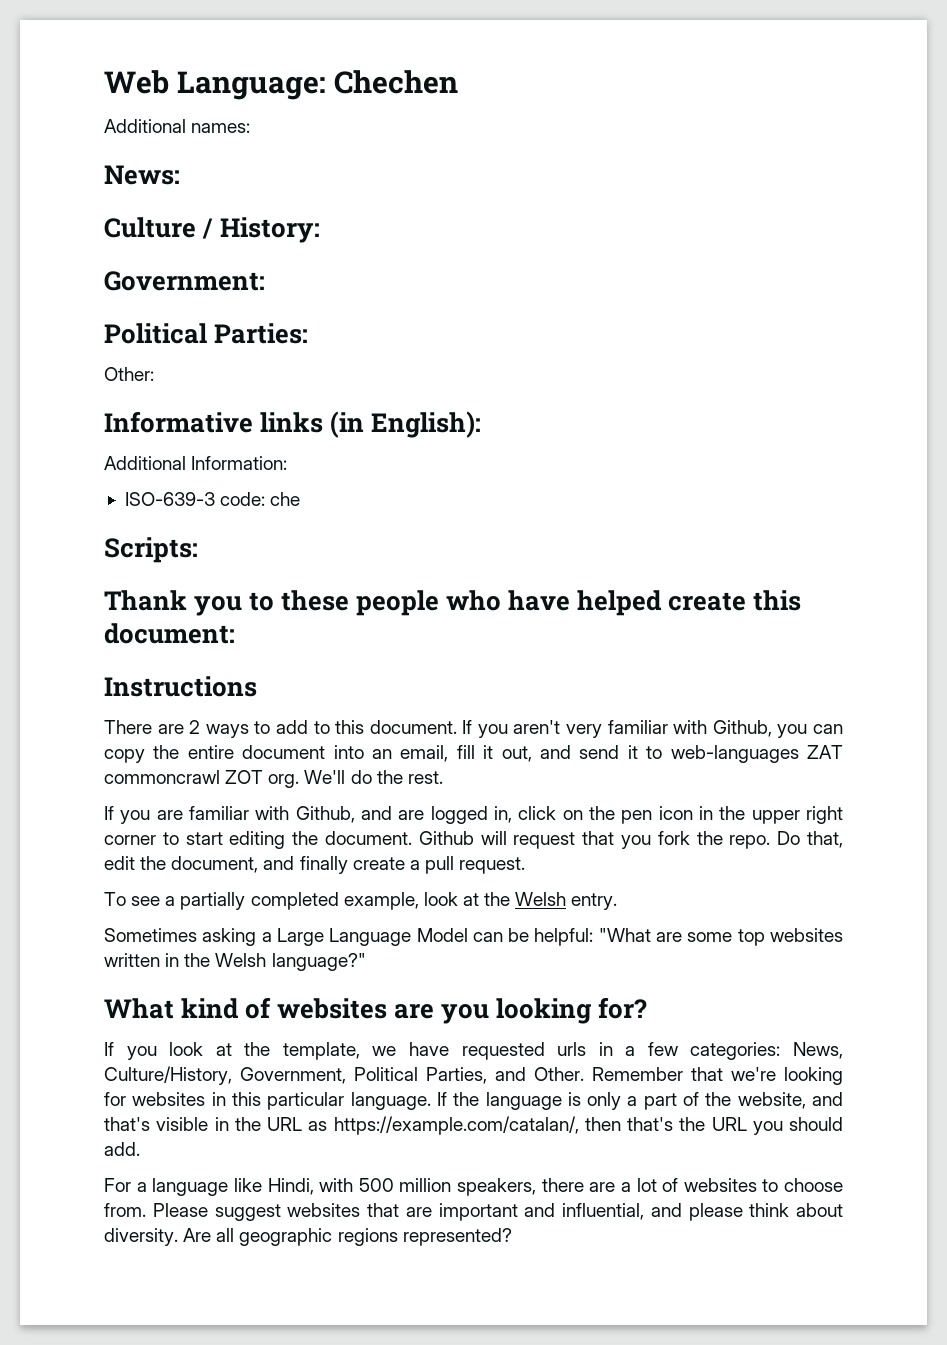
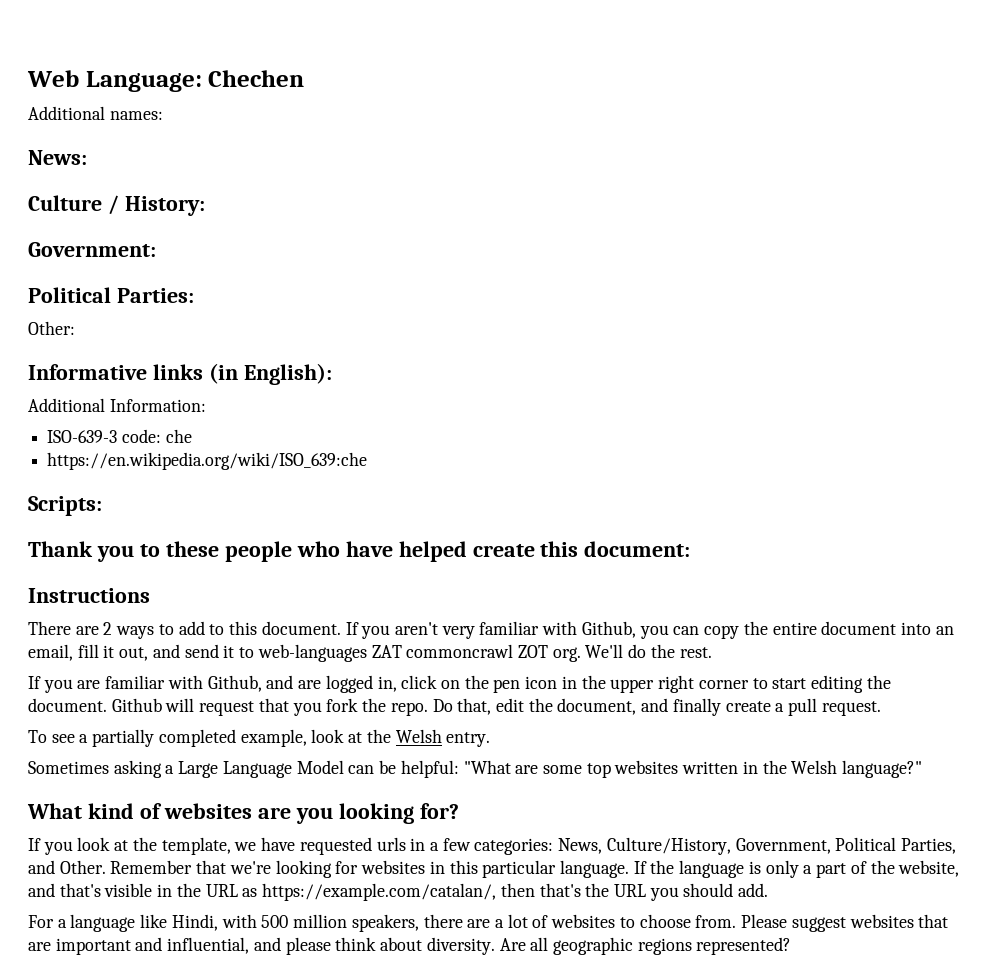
+ https://en.wikipedia.org/wiki/ISO_639:che

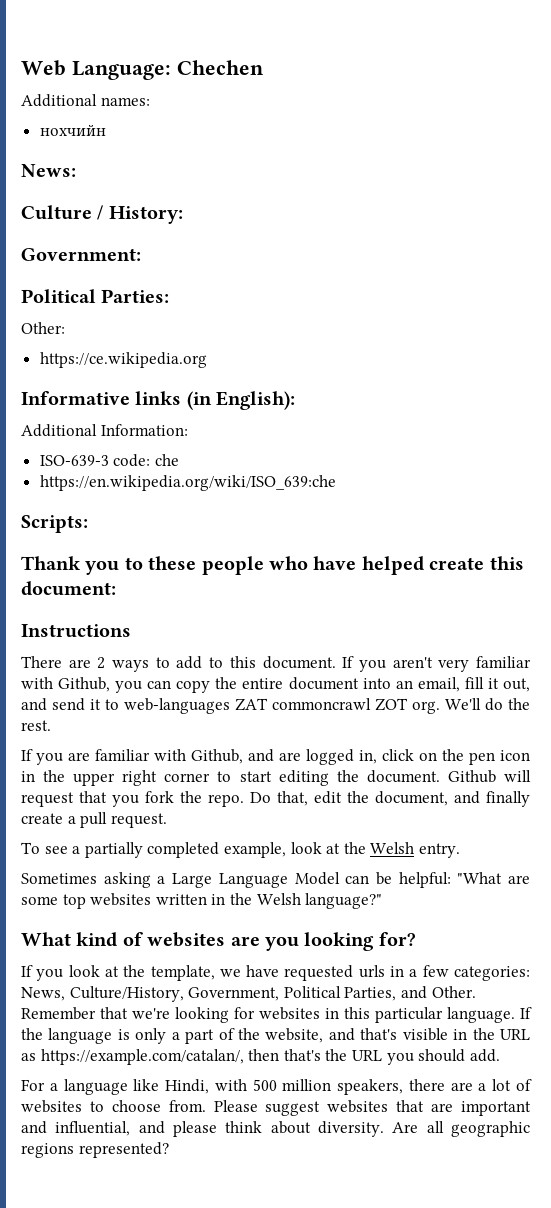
+ нохчийн
+ https://ce.wikipedia.org

